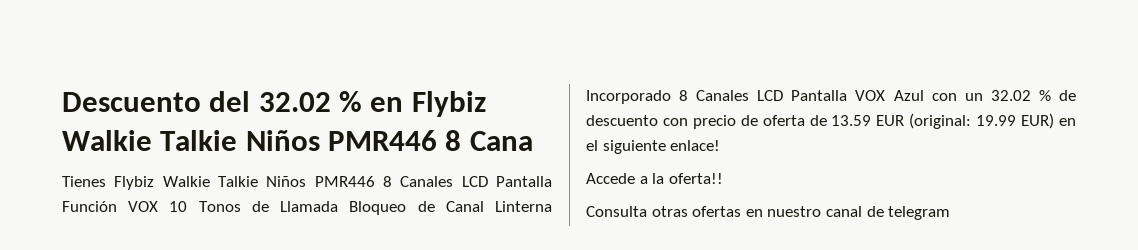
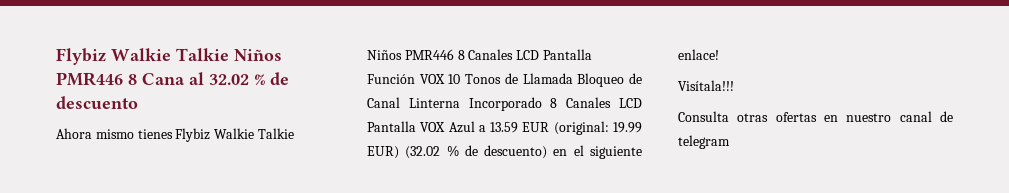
- Descuento del 32.02 % en Flybiz Walkie Talkie Niños PMR446 8 Cana
- Tienes Flybiz Walkie Talkie Niños PMR446 8 Canales LCD Pantalla Función VOX 10 Tonos de Llamada Bloqueo de Canal Linterna Incorporado 8 Canales LCD Pantalla VOX Azul con un 32.02 % de descuento con precio de oferta de 13.59 EUR (original: 19.99 EUR) en el siguiente enlace!
+ Flybiz Walkie Talkie Niños PMR446 8 Cana al 32.02 % de descuento
+ Ahora mismo tienes Flybiz Walkie Talkie Niños PMR446 8 Canales LCD Pantalla Función VOX 10 Tonos de Llamada Bloqueo de Canal Linterna Incorporado 8 Canales LCD Pantalla VOX Azul a 13.59 EUR (original: 19.99 EUR) (32.02 % de descuento) en el siguiente enlace!
- Accede a la oferta!!
+ Visítala!!!

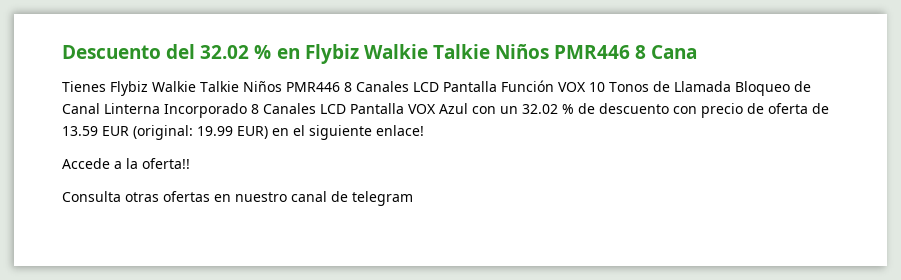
- Flybiz Walkie Talkie Niños PMR446 8 Cana al 32.02 % de descuento
- Ahora mismo tienes Flybiz Walkie Talkie Niños PMR446 8 Canales LCD Pantalla Función VOX 10 Tonos de Llamada Bloqueo de Canal Linterna Incorporado 8 Canales LCD Pantalla VOX Azul a 13.59 EUR (original: 19.99 EUR) (32.02 % de descuento) en el siguiente enlace!
+ Descuento del 32.02 % en Flybiz Walkie Talkie Niños PMR446 8 Cana
+ Tienes Flybiz Walkie Talkie Niños PMR446 8 Canales LCD Pantalla Función VOX 10 Tonos de Llamada Bloqueo de Canal Linterna Incorporado 8 Canales LCD Pantalla VOX Azul con un 32.02 % de descuento con precio de oferta de 13.59 EUR (original: 19.99 EUR) en el siguiente enlace!
- Visítala!!!
+ Accede a la oferta!!

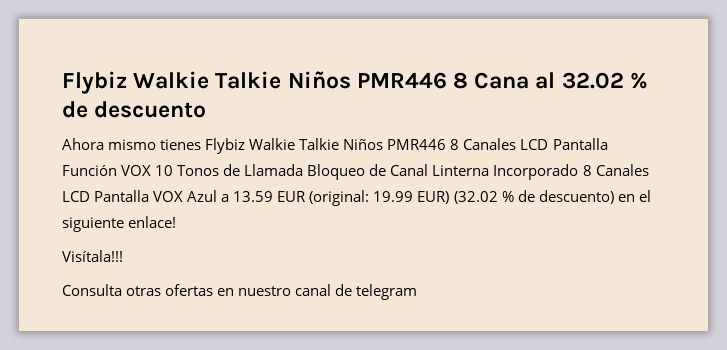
- Descuento del 32.02 % en Flybiz Walkie Talkie Niños PMR446 8 Cana
- Tienes Flybiz Walkie Talkie Niños PMR446 8 Canales LCD Pantalla Función VOX 10 Tonos de Llamada Bloqueo de Canal Linterna Incorporado 8 Canales LCD Pantalla VOX Azul con un 32.02 % de descuento con precio de oferta de 13.59 EUR (original: 19.99 EUR) en el siguiente enlace!
+ Flybiz Walkie Talkie Niños PMR446 8 Cana al 32.02 % de descuento
+ Ahora mismo tienes Flybiz Walkie Talkie Niños PMR446 8 Canales LCD Pantalla Función VOX 10 Tonos de Llamada Bloqueo de Canal Linterna Incorporado 8 Canales LCD Pantalla VOX Azul a 13.59 EUR (original: 19.99 EUR) (32.02 % de descuento) en el siguiente enlace!
- Accede a la oferta!!
+ Visítala!!!

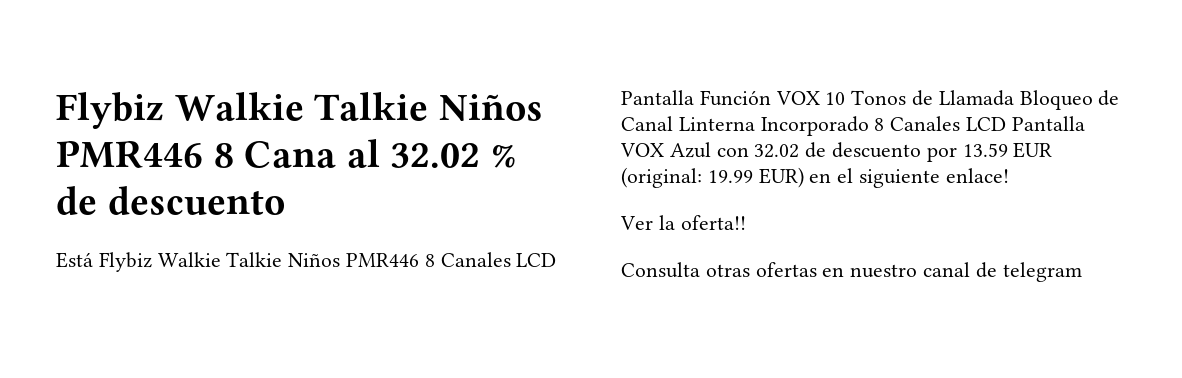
- Ahora mismo tienes Flybiz Walkie Talkie Niños PMR446 8 Canales LCD Pantalla Función VOX 10 Tonos de Llamada Bloqueo de Canal Linterna Incorporado 8 Canales LCD Pantalla VOX Azul a 13.59 EUR (original: 19.99 EUR) (32.02 % de descuento) en el siguiente enlace!
+ Está Flybiz Walkie Talkie Niños PMR446 8 Canales LCD Pantalla Función VOX 10 Tonos de Llamada Bloqueo de Canal Linterna Incorporado 8 Canales LCD Pantalla VOX Azul con 32.02 de descuento por 13.59 EUR (original: 19.99 EUR) en el siguiente enlace!
- Visítala!!!
+ Ver la oferta!!

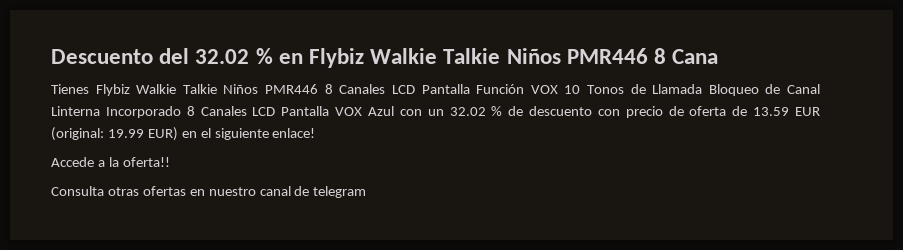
- Flybiz Walkie Talkie Niños PMR446 8 Cana al 32.02 % de descuento
- Está Flybiz Walkie Talkie Niños PMR446 8 Canales LCD Pantalla Función VOX 10 Tonos de Llamada Bloqueo de Canal Linterna Incorporado 8 Canales LCD Pantalla VOX Azul con 32.02 de descuento por 13.59 EUR (original: 19.99 EUR) en el siguiente enlace!
+ Descuento del 32.02 % en Flybiz Walkie Talkie Niños PMR446 8 Cana
+ Tienes Flybiz Walkie Talkie Niños PMR446 8 Canales LCD Pantalla Función VOX 10 Tonos de Llamada Bloqueo de Canal Linterna Incorporado 8 Canales LCD Pantalla VOX Azul con un 32.02 % de descuento con precio de oferta de 13.59 EUR (original: 19.99 EUR) en el siguiente enlace!
- Ver la oferta!!
+ Accede a la oferta!!

